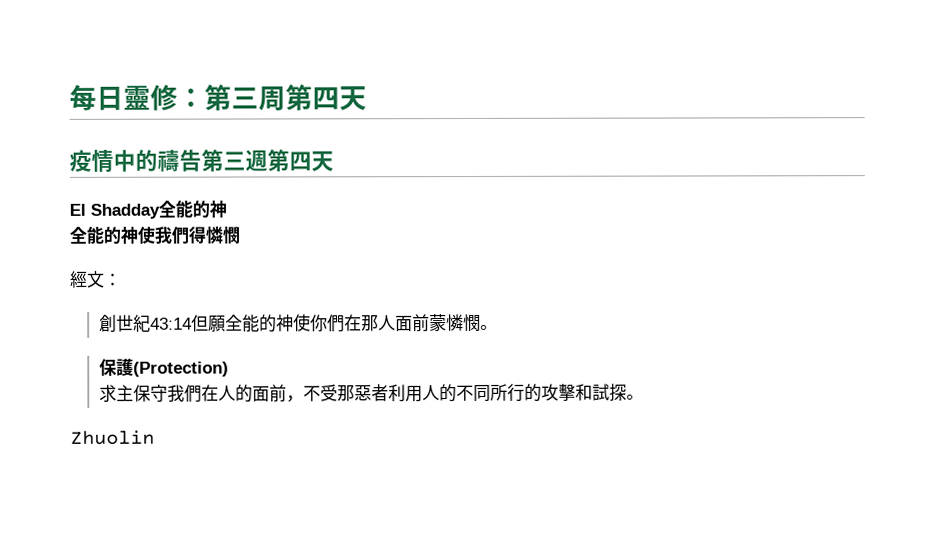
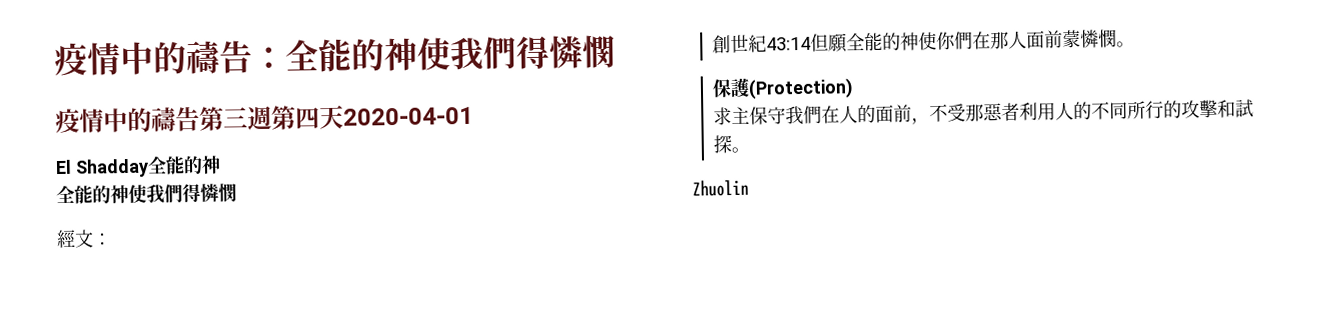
- 每日靈修：第三周第四天
+ 疫情中的禱告：全能的神使我們得憐憫
- 疫情中的禱告第三週第四天
+ 疫情中的禱告第三週第四天2020-04-01

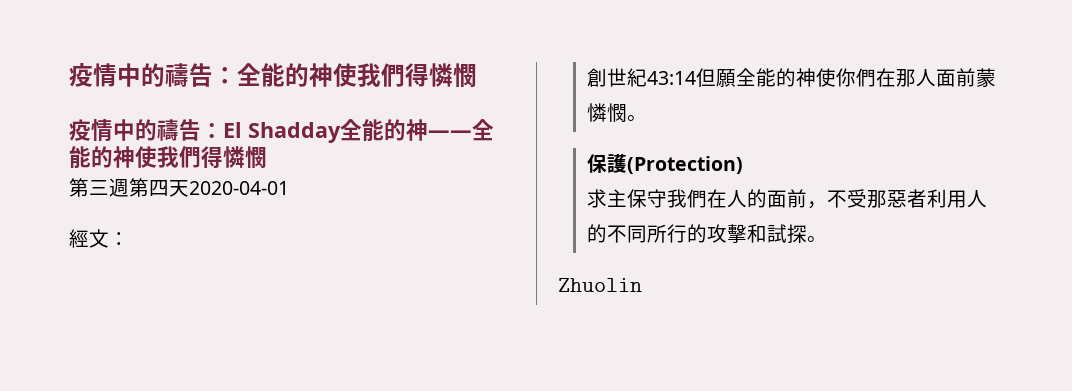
- 疫情中的禱告第三週第四天2020-04-01
- El Shadday全能的神
- 全能的神使我們得憐憫
+ 疫情中的禱告：El Shadday全能的神——全能的神使我們得憐憫
+ 第三週第四天2020-04-01

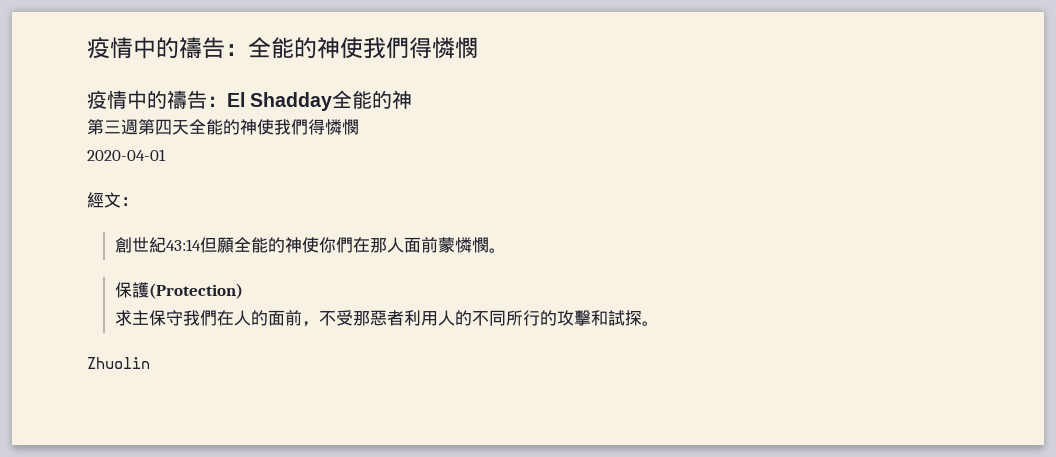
- 疫情中的禱告：El Shadday全能的神——全能的神使我們得憐憫
- 第三週第四天2020-04-01
+ 疫情中的禱告：El Shadday全能的神
+ 第三週第四天全能的神使我們得憐憫
+ 2020-04-01

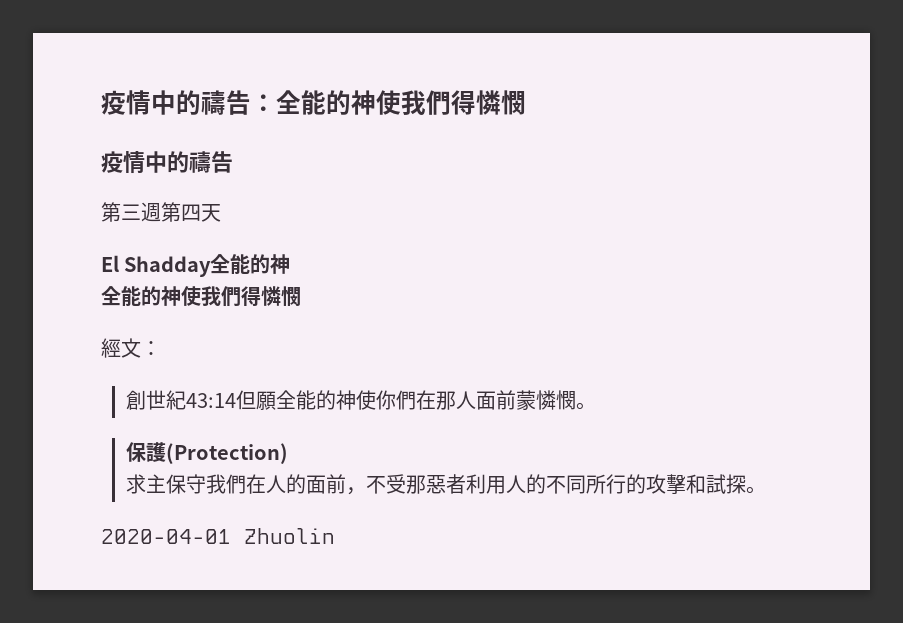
  疫情中的禱告：全能的神使我們得憐憫
- 疫情中的禱告：El Shadday全能的神
- 第三週第四天全能的神使我們得憐憫
- 2020-04-01
+ 疫情中的禱告
+ 第三週第四天
+ El Shadday全能的神
+ 全能的神使我們得憐憫
- Zhuolin
+ 2020-04-01 Zhuolin

